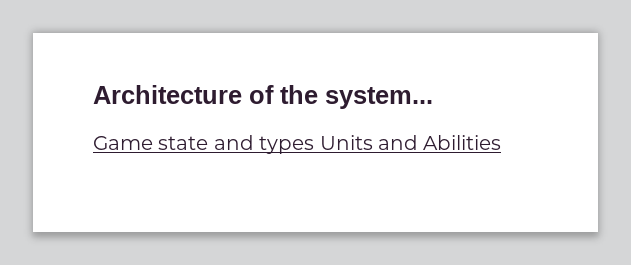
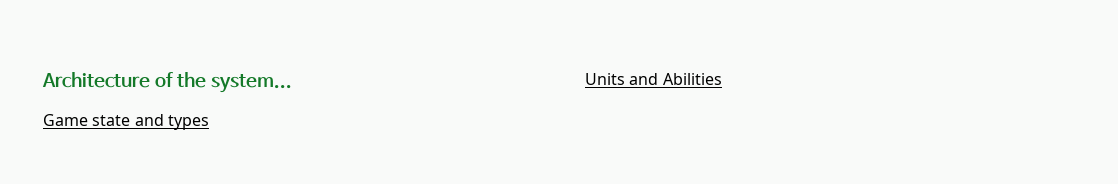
- Game state and types Units and Abilities
+ Game state and types
+ Units and Abilities

